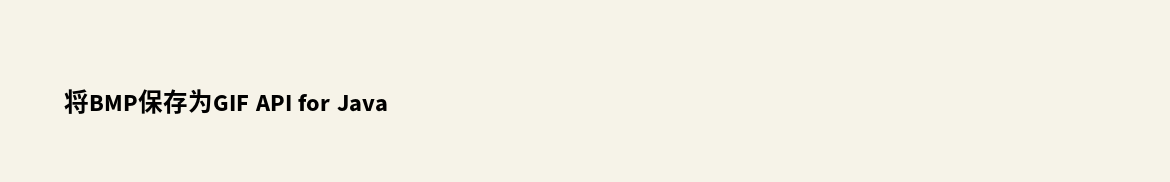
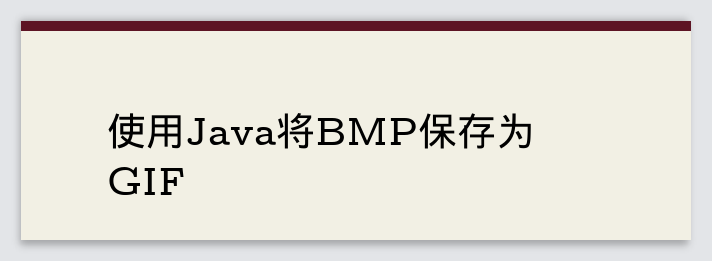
- 将BMP保存为GIF API for Java
+ 使用Java将BMP保存为GIF

